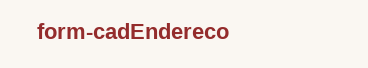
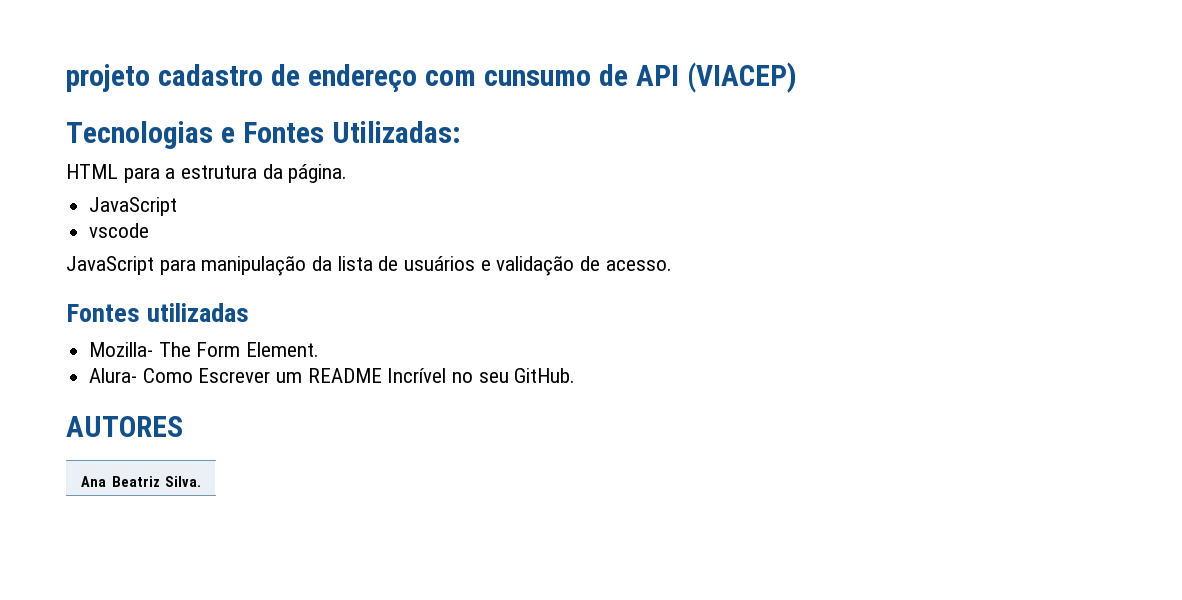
- form-cadEndereco
+ projeto cadastro de endereço com cunsumo de API (VIACEP)
+ Tecnologias e Fontes Utilizadas:
+ HTML para a estrutura da página.
+ JavaScript
+ vscode
+ JavaScript para manipulação da lista de usuários e validação de acesso.
+ Fontes utilizadas
+ Mozilla- The Form Element.
+ Alura- Como Escrever um README Incrível no seu GitHub.
+ AUTORES
+ Ana Beatriz Silva.

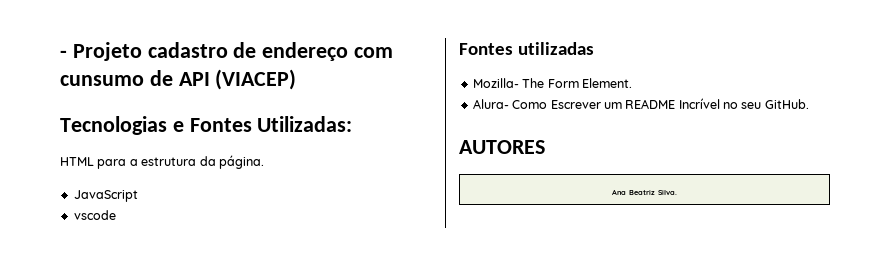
- projeto cadastro de endereço com cunsumo de API (VIACEP)
+ - Projeto cadastro de endereço com cunsumo de API (VIACEP)
- JavaScript para manipulação da lista de usuários e validação de acesso.

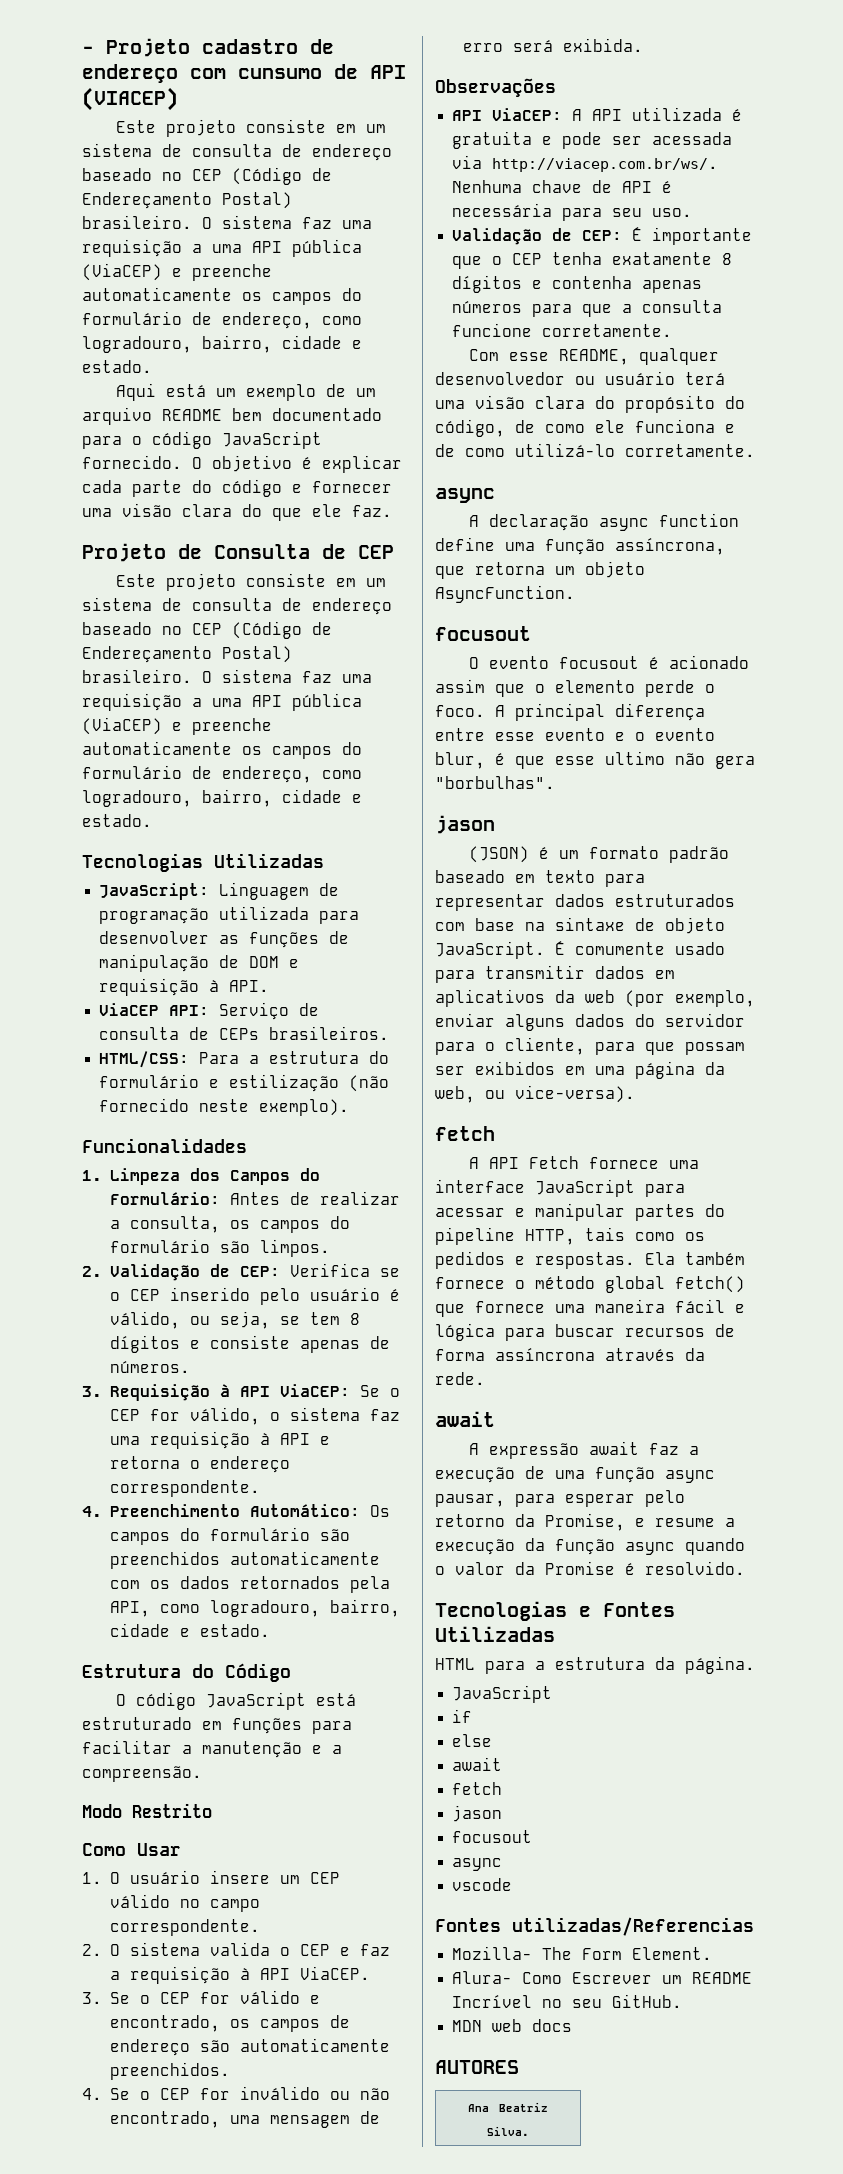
  - Projeto cadastro de endereço com cunsumo de API (VIACEP)
+ Este projeto consiste em um sistema de consulta de endereço baseado no CEP (Código de Endereçamento Postal) brasileiro. O sistema faz uma requisição a uma API pública (ViaCEP) e preenche automaticamente os campos do formulário de endereço, como logradouro, bairro, cidade e estado.
+ Aqui está um exemplo de um arquivo README bem documentado para o código JavaScript fornecido. O objetivo é explicar cada parte do código e fornecer uma visão clara do que ele faz.
+ Projeto de Consulta de CEP
+ Este projeto consiste em um sistema de consulta de endereço baseado no CEP (Código de Endereçamento Postal) brasileiro. O sistema faz uma requisição a uma API pública (ViaCEP) e preenche automaticamente os campos do formulário de endereço, como logradouro, bairro, cidade e estado.
+ Tecnologias Utilizadas
+ JavaScript: Linguagem de programação utilizada para desenvolver as funções de manipulação de DOM e requisição à API.
+ ViaCEP API: Serviço de consulta de CEPs brasileiros.
+ HTML/CSS: Para a estrutura do formulário e estilização (não fornecido neste exemplo).
+ Funcionalidades
+ 1. Limpeza dos Campos do Formulário: Antes de realizar a consulta, os campos do formulário são limpos.
+ 2. Validação de CEP: Verifica se o CEP inserido pelo usuário é válido, ou seja, se tem 8 dígitos e consiste apenas de números.
+ 3. Requisição à API ViaCEP: Se o CEP for válido, o sistema faz uma requisição à API e retorna o endereço correspondente.
+ 4. Preenchimento Automático: Os campos do formulário são preenchidos automaticamente com os dados retornados pela API, como logradouro, bairro, cidade e estado.
+ Estrutura do Código
+ O código JavaScript está estruturado em funções para facilitar a manutenção e a compreensão.
+ Modo Restrito
+ Como Usar
+ 1. O usuário insere um CEP válido no campo correspondente.
+ 2. O sistema valida o CEP e faz a requisição à API ViaCEP.
+ 3. Se o CEP for válido e encontrado, os campos de endereço são automaticamente preenchidos.
+ 4. Se o CEP for inválido ou não encontrado, uma mensagem de erro será exibida.
+ Observações
+ API ViaCEP: A API utilizada é gratuita e pode ser acessada via http://viacep.com.br/ws/. Nenhuma chave de API é necessária para seu uso.
+ Validação de CEP: É importante que o CEP tenha exatamente 8 dígitos e contenha apenas números para que a consulta funcione corretamente.
+ Com esse README, qualquer desenvolvedor ou usuário terá uma visão clara do propósito do código, de como ele funciona e de como utilizá-lo corretamente.
+ async
+ A declaração async function define uma função assíncrona, que retorna um objeto AsyncFunction.
+ focusout
+ O evento focusout é acionado assim que o elemento perde o foco. A principal diferença entre esse evento e o evento blur, é que esse ultimo não gera "borbulhas".
+ jason
+ (JSON) é um formato padrão baseado em texto para representar dados estruturados com base na sintaxe de objeto JavaScript. É comumente usado para transmitir dados em aplicativos da web (por exemplo, enviar alguns dados do servidor para o cliente, para que possam ser exibidos em uma página da web, ou vice-versa).
+ fetch
+ A API Fetch fornece uma interface JavaScript para acessar e manipular partes do pipeline HTTP, tais como os pedidos e respostas. Ela também fornece o método global fetch() que fornece uma maneira fácil e lógica para buscar recursos de forma assíncrona através da rede.
+ await
+ A expressão await faz a execução de uma função async pausar, para esperar pelo retorno da Promise, e resume a execução da função async quando o valor da Promise é resolvido.
- Tecnologias e Fontes Utilizadas:
+ Tecnologias e Fontes Utilizadas
+ if
+ else
+ await
+ fetch
+ jason
+ focusout
+ async
- Fontes utilizadas
+ Fontes utilizadas/Referencias
+ MDN web docs

